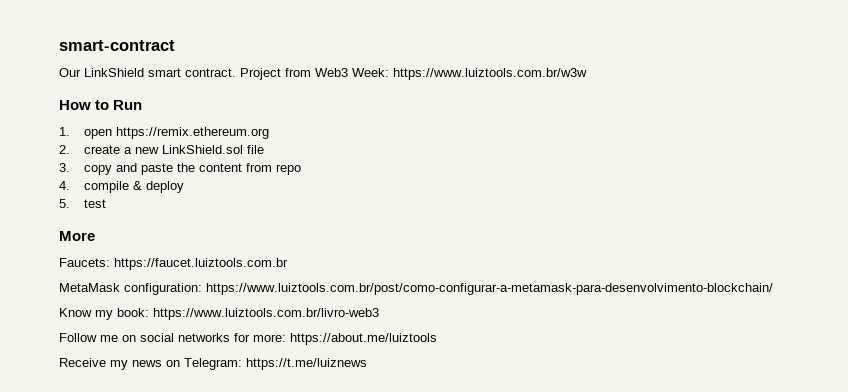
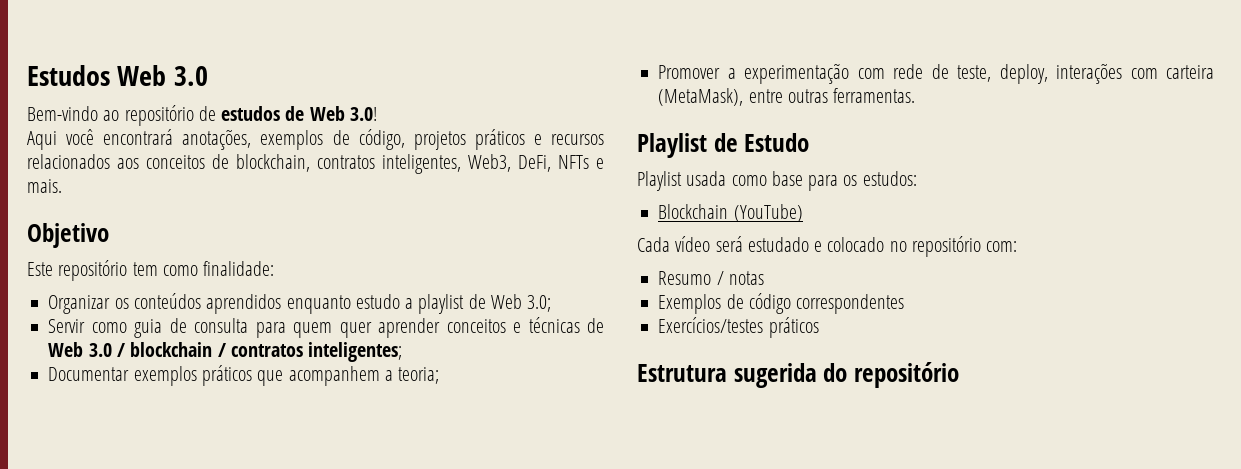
- smart-contract
- Our LinkShield smart contract. Project from Web3 Week: https://www.luiztools.com.br/w3w
- How to Run
- 1. open https://remix.ethereum.org
- 2. create a new LinkShield.sol file
- 3. copy and paste the content from repo
- 4. compile & deploy
- 5. test
- More
- Faucets: https://faucet.luiztools.com.br
- MetaMask configuration: https://www.luiztools.com.br/post/como-configurar-a-metamask-para-desenvolvimento-blockchain/
- Know my book: https://www.luiztools.com.br/livro-web3
- Follow me on social networks for more: https://about.me/luiztools
- Receive my news on Telegram: https://t.me/luiznews
+ Estudos Web 3.0
+ Bem-vindo ao repositório de estudos de Web 3.0!
+ Aqui você encontrará anotações, exemplos de código, projetos práticos e recursos relacionados aos conceitos de blockchain, contratos inteligentes, Web3, DeFi, NFTs e mais.
+ Objetivo
+ Este repositório tem como finalidade:
+ Organizar os conteúdos aprendidos enquanto estudo a playlist de Web 3.0;
+ Servir como guia de consulta para quem quer aprender conceitos e técnicas de Web 3.0 / blockchain / contratos inteligentes;
+ Documentar exemplos práticos que acompanhem a teoria;
+ Promover a experimentação com rede de teste, deploy, interações com carteira (MetaMask), entre outras ferramentas.
+ Playlist de Estudo
+ Playlist usada como base para os estudos:
+ Blockchain (YouTube)
+ Cada vídeo será estudado e colocado no repositório com:
+ Resumo / notas
+ Exemplos de código correspondentes
+ Exercícios/testes práticos
+ Estrutura sugerida do repositório

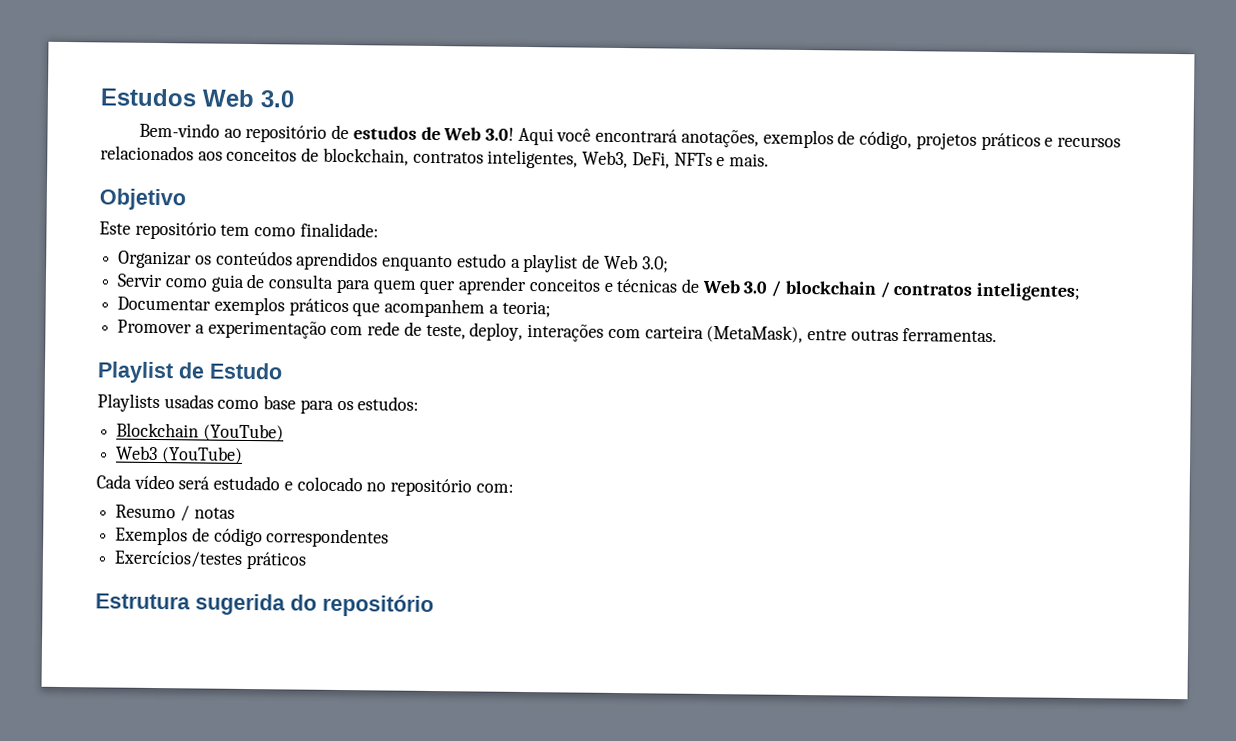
- Bem-vindo ao repositório de estudos de Web 3.0!
- Aqui você encontrará anotações, exemplos de código, projetos práticos e recursos relacionados aos conceitos de blockchain, contratos inteligentes, Web3, DeFi, NFTs e mais.
+ Bem-vindo ao repositório de estudos de Web 3.0! Aqui você encontrará anotações, exemplos de código, projetos práticos e recursos relacionados aos conceitos de blockchain, contratos inteligentes, Web3, DeFi, NFTs e mais.
- Playlist usada como base para os estudos:
+ Playlists usadas como base para os estudos:
+ Web3 (YouTube)

